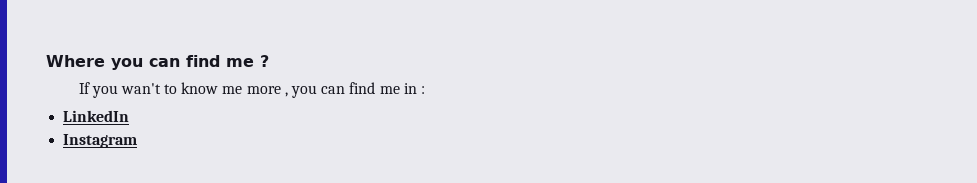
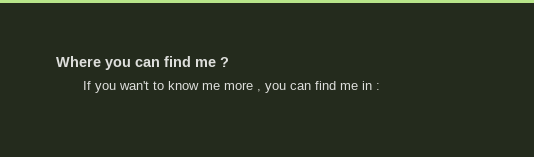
- LinkedIn
- Instagram

